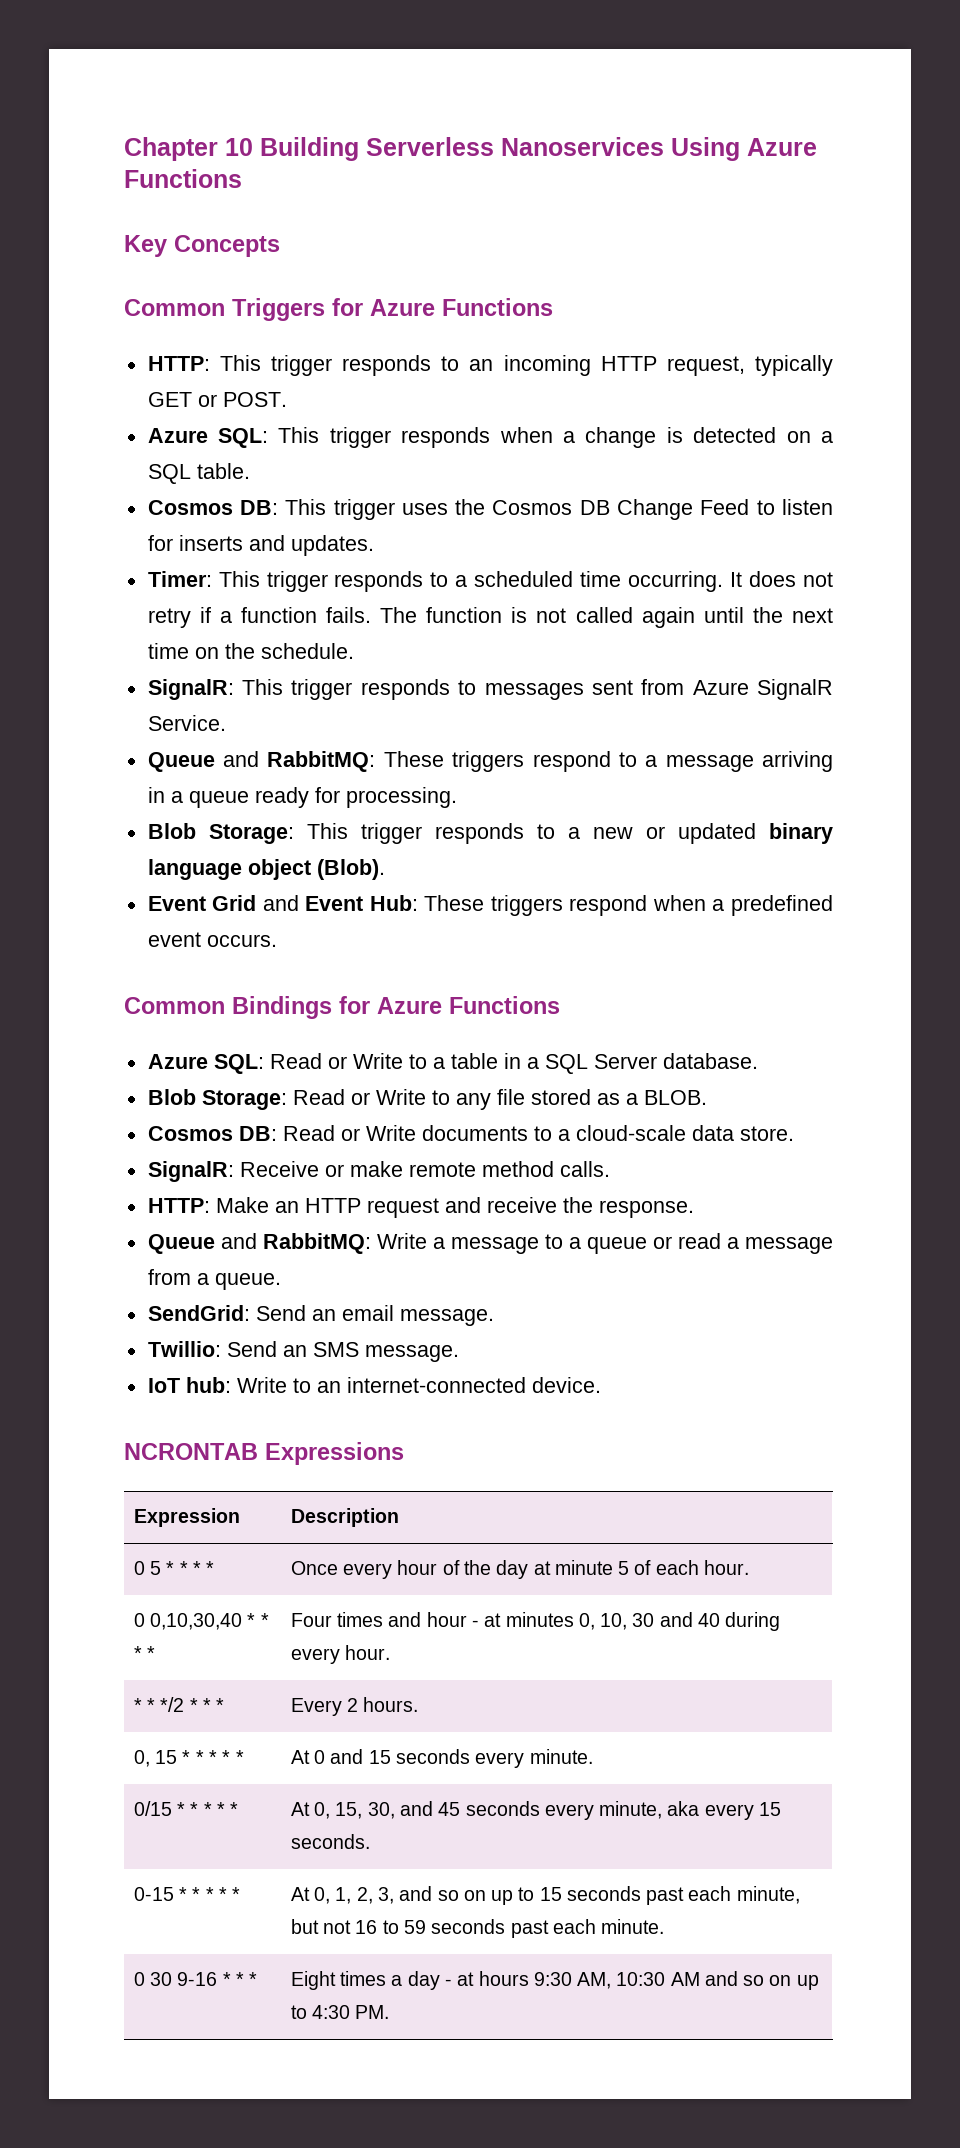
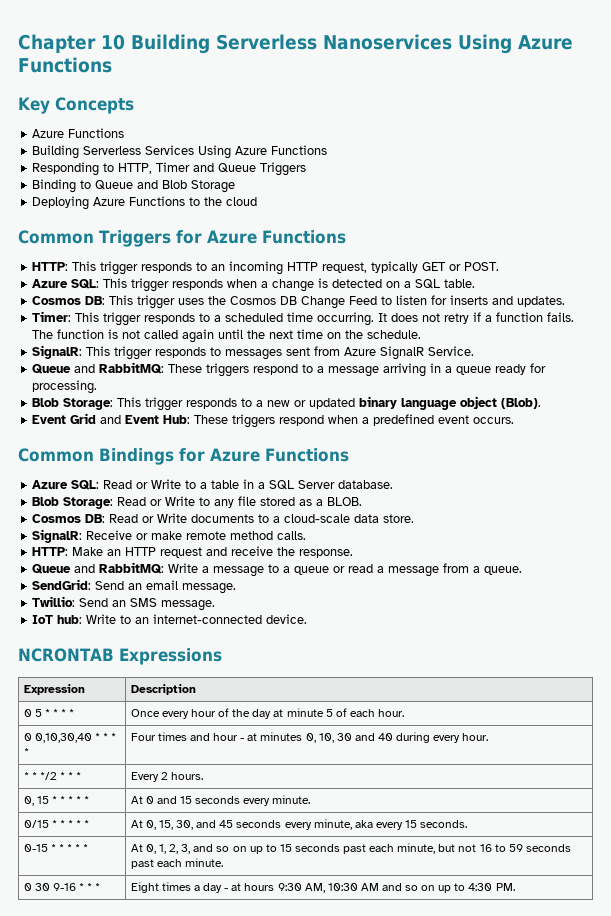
  Key Concepts
+ Azure Functions
+ Building Serverless Services Using Azure Functions
+ Responding to HTTP, Timer and Queue Triggers
+ Binding to Queue and Blob Storage
+ Deploying Azure Functions to the cloud

